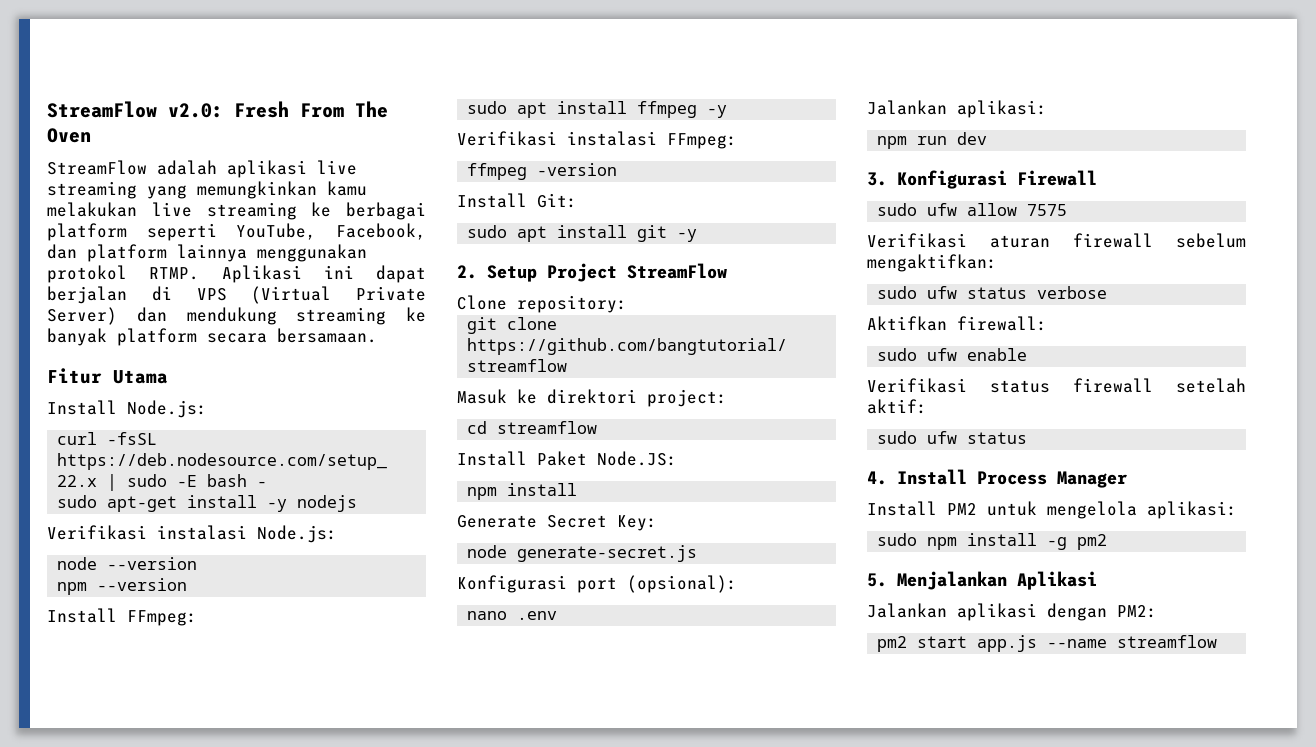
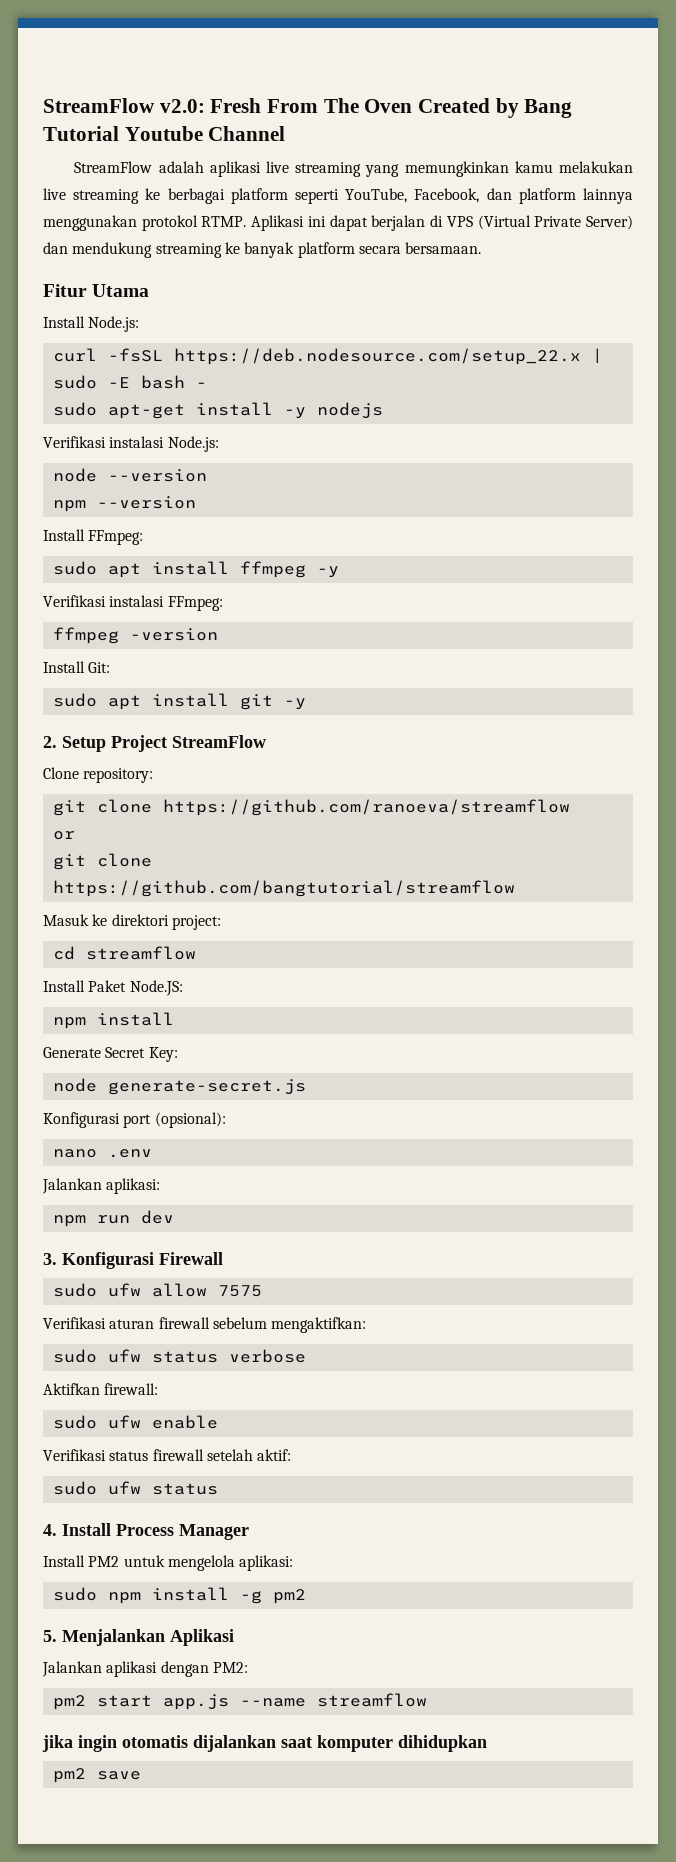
- StreamFlow v2.0: Fresh From The Oven
+ StreamFlow v2.0: Fresh From The Oven Created by Bang Tutorial Youtube Channel
+ git clone https://github.com/ranoeva/streamflow
+ or
+ jika ingin otomatis dijalankan saat komputer dihidupkan
+ pm2 save

